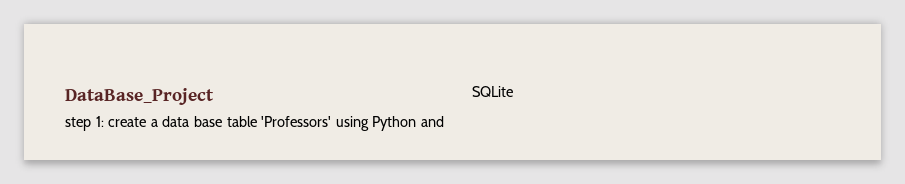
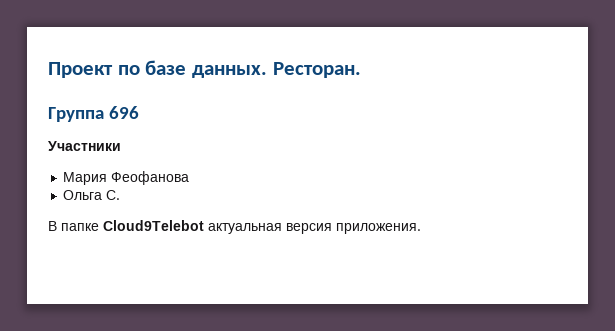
- DataBase_Project
- step 1: create a data base table 'Professors' using Python and SQLite
+ Проект по базе данных. Ресторан.
+ Группа 696
+ Участники
+ Мария Феофанова
+ Ольга С.
+ В папке Cloud9Telebot актуальная версия приложения.

